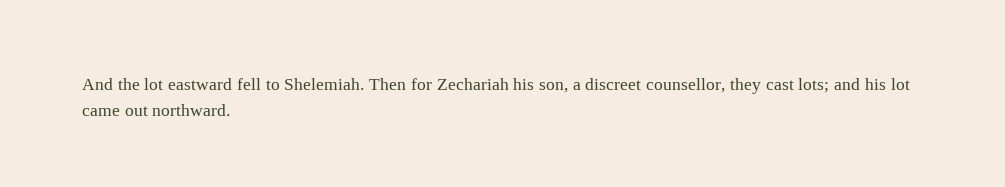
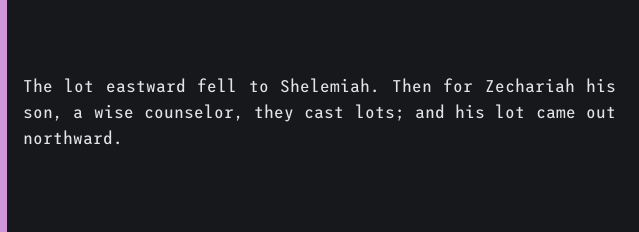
- And the lot eastward fell to Shelemiah.
+ The lot eastward fell to Shelemiah.
- Then for Zechariah his son, a discreet counsellor, they cast lots; and his lot came out northward.
+ Then for Zechariah his son, a wise counselor, they cast lots; and his lot came out northward.

